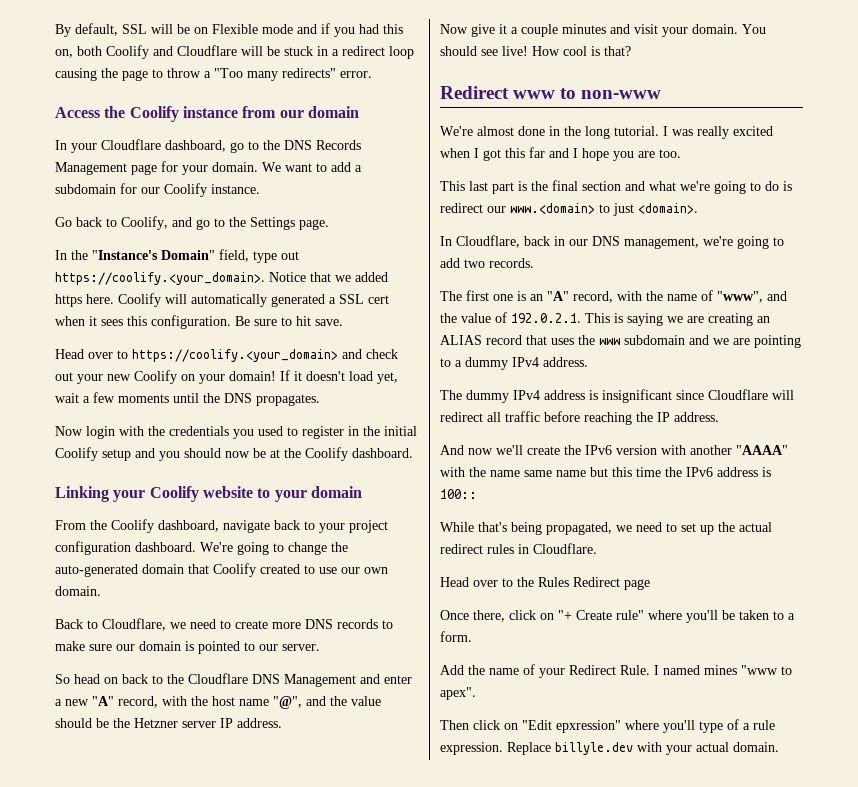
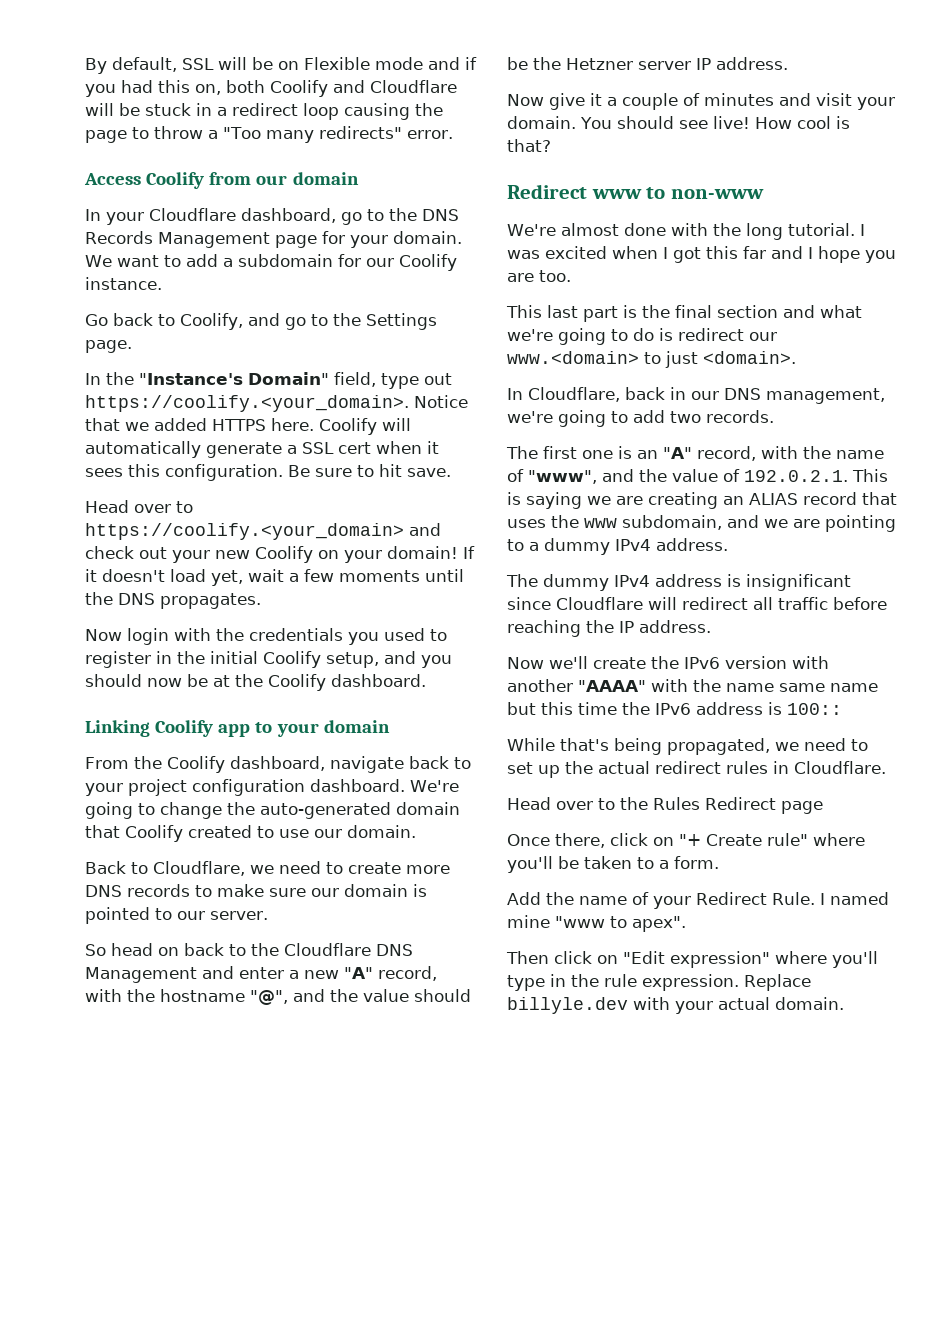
- Access the Coolify instance from our domain
+ Access Coolify from our domain
- In the "Instance's Domain" field, type out https://coolify.<your_domain>. Notice that we added https here.
+ In the "Instance's Domain" field, type out https://coolify.<your_domain>. Notice that we added HTTPS here.
- Coolify will automatically generated a SSL cert when it sees this configuration.
+ Coolify will automatically generate a SSL cert when it sees this configuration.
- Now login with the credentials you used to register in the initial Coolify setup and you should now be at the Coolify dashboard.
+ Now login with the credentials you used to register in the initial Coolify setup, and you should now be at the Coolify dashboard.
- Linking your Coolify website to your domain
+ Linking Coolify app to your domain
- We're going to change the auto-generated domain that Coolify created to use our own domain.
+ We're going to change the auto-generated domain that Coolify created to use our domain.
- So head on back to the Cloudflare DNS Management and enter a new "A" record, with the host name "@", and the value should be the Hetzner server IP address.
+ So head on back to the Cloudflare DNS Management and enter a new "A" record, with the hostname "@", and the value should be the Hetzner server IP address.
- Now give it a couple minutes and visit your domain.
+ Now give it a couple of minutes and visit your domain.
- We're almost done in the long tutorial.
+ We're almost done with the long tutorial.
- I was really excited when I got this far and I hope you are too.
+ I was excited when I got this far and I hope you are too.
- The first one is an "A" record, with the name of "www", and the value of 192.0.2.1. This is saying we are creating an ALIAS record that uses the www subdomain and we are pointing to a dummy IPv4 address.
+ The first one is an "A" record, with the name of "www", and the value of 192.0.2.1. This is saying we are creating an ALIAS record that uses the www subdomain, and we are pointing to a dummy IPv4 address.
- And now we'll create the IPv6 version with another "AAAA" with the name same name but this time the IPv6 address is 100::
+ Now we'll create the IPv6 version with another "AAAA" with the name same name but this time the IPv6 address is 100::
- I named mines "www to apex".
+ I named mine "www to apex".
- Then click on "Edit epxression" where you'll type of a rule expression.
+ Then click on "Edit expression" where you'll type in the rule expression.

